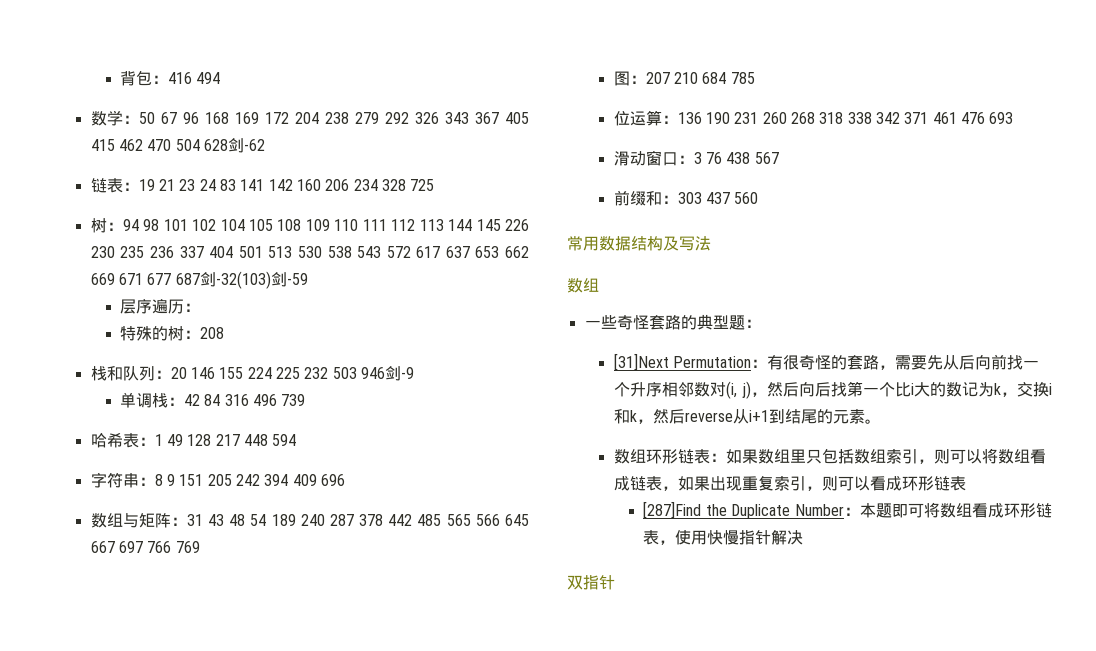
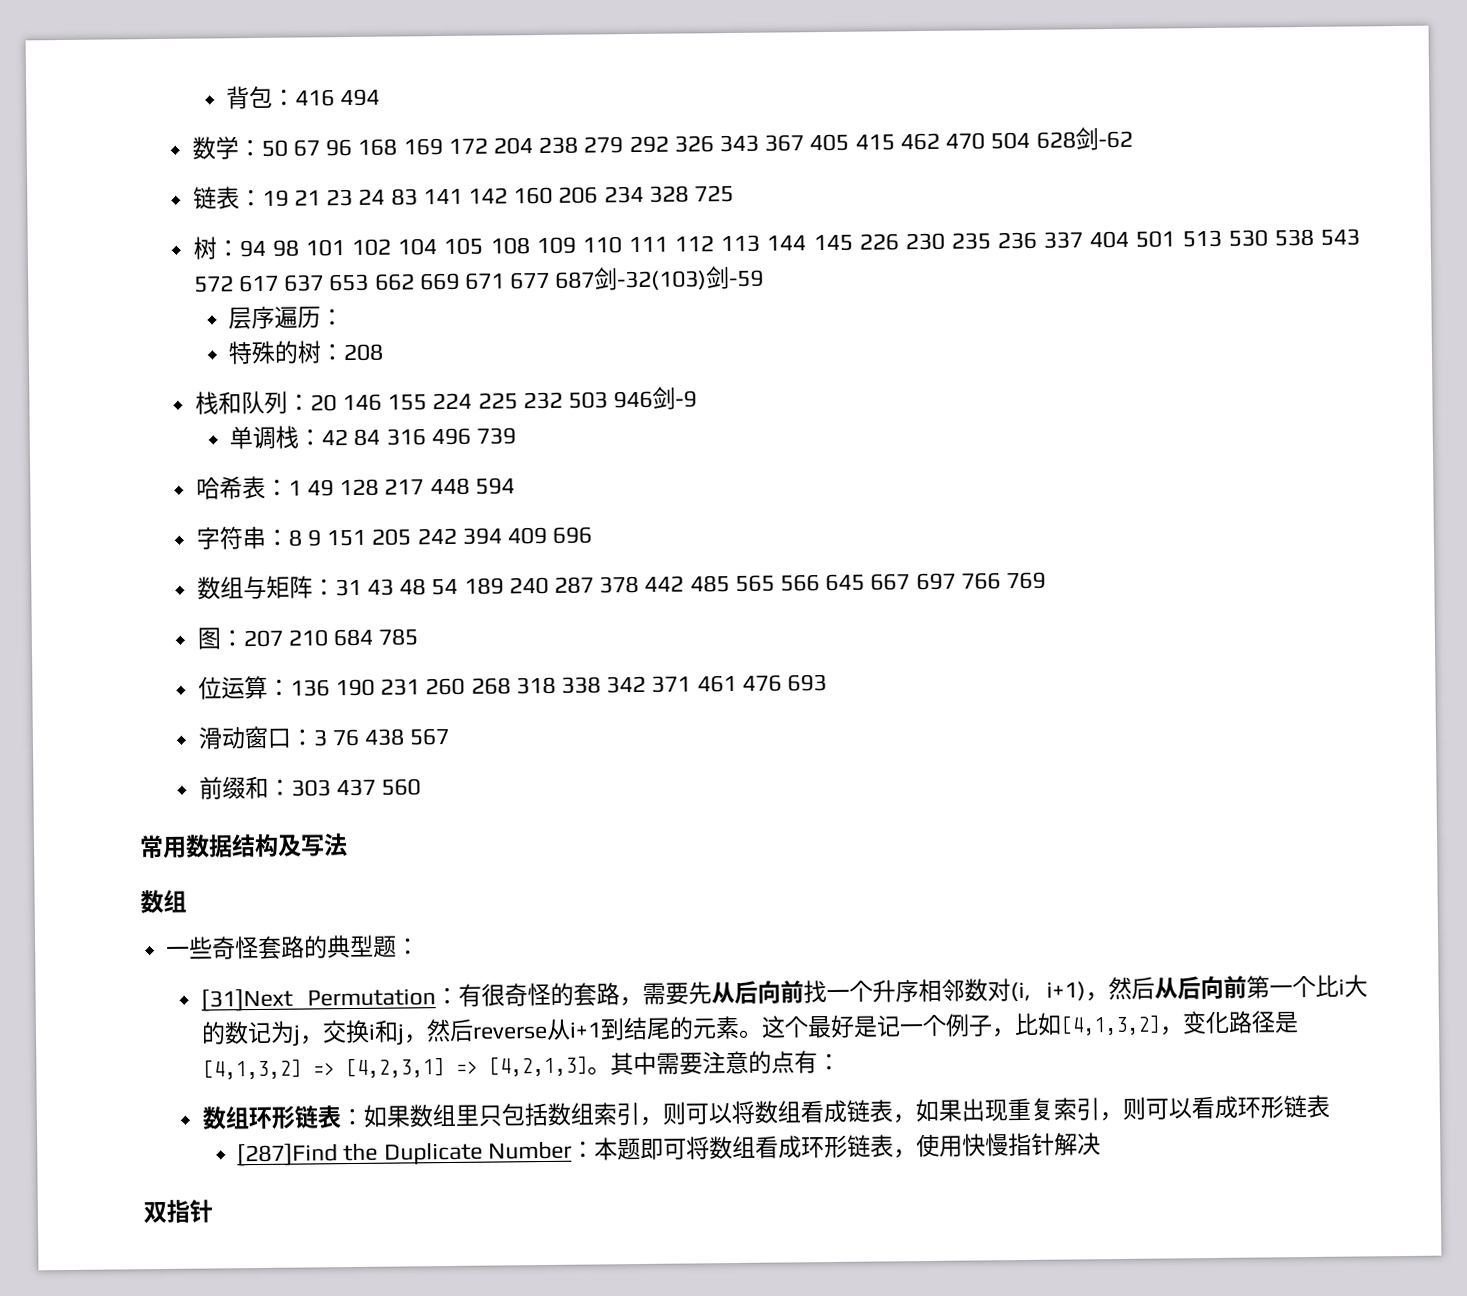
- [31]Next Permutation：有很奇怪的套路，需要先从后向前找一个升序相邻数对(i, j)，然后向后找第一个比i大的数记为k，交换i和k，然后reverse从i+1到结尾的元素。
+ [31]Next Permutation：有很奇怪的套路，需要先从后向前找一个升序相邻数对(i, i+1)，然后从后向前第一个比i大的数记为j，交换i和j，然后reverse从i+1到结尾的元素。这个最好是记一个例子，比如[4,1,3,2]，变化路径是[4,1,3,2] => [4,2,3,1] => [4,2,1,3]。其中需要注意的点有：

